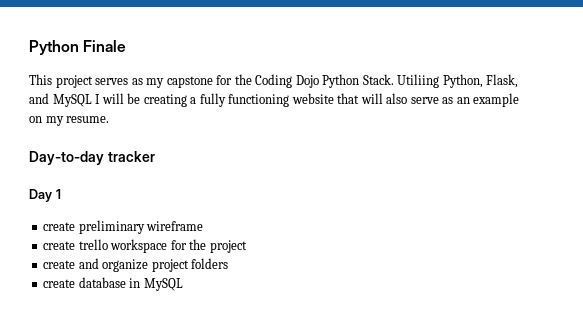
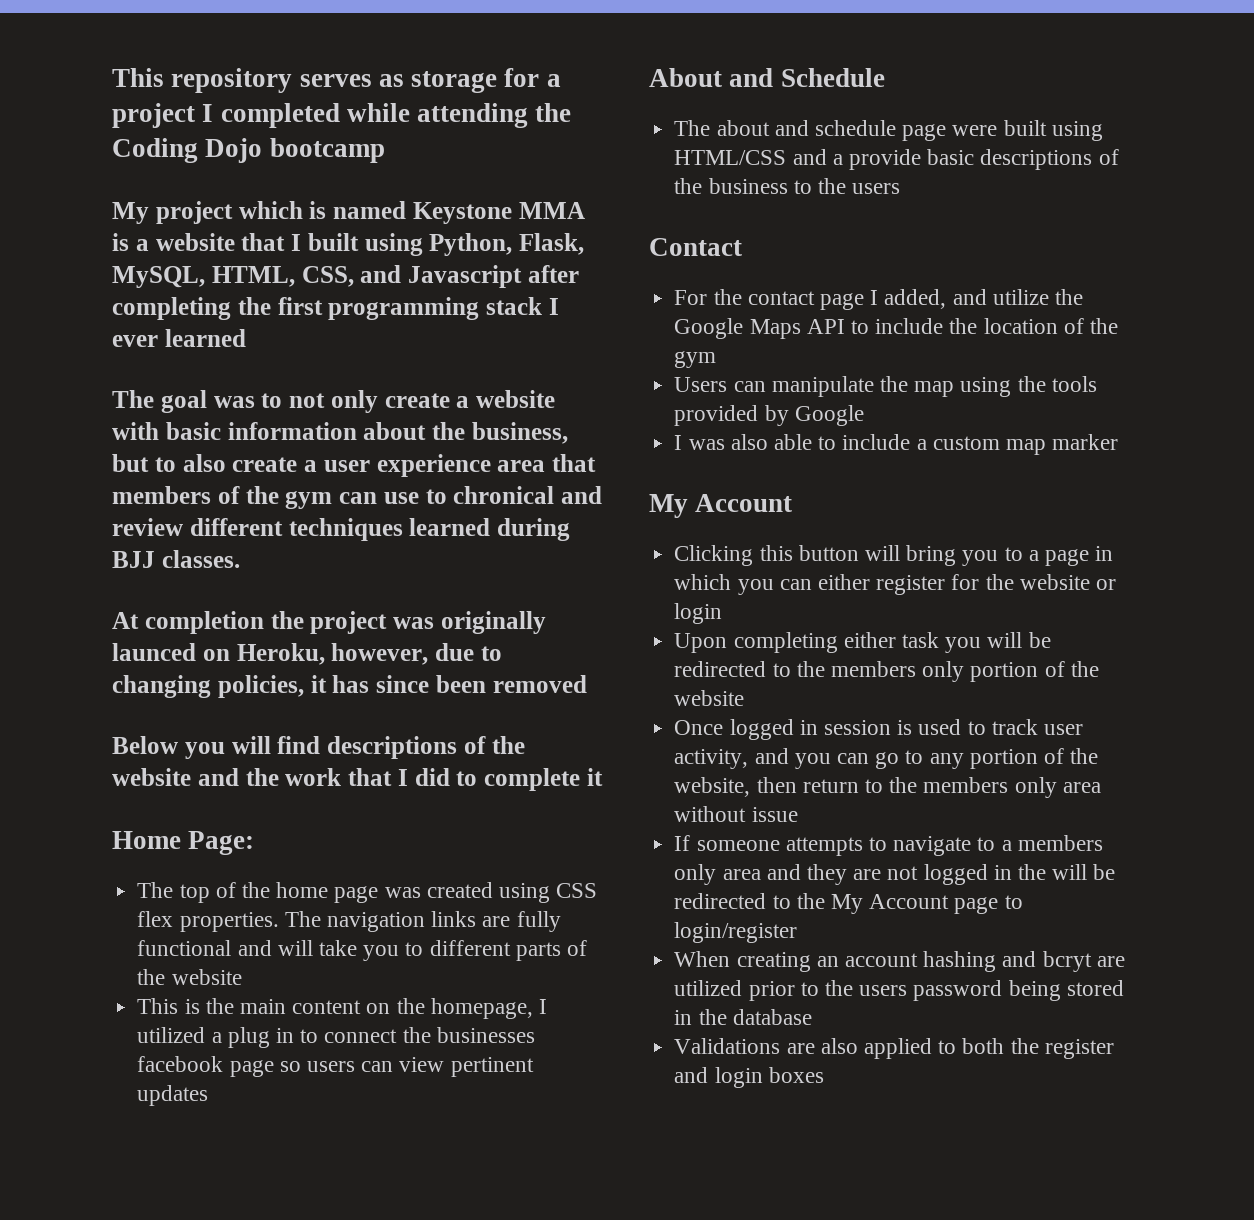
- Python Finale
- This project serves as my capstone for the Coding Dojo Python Stack. Utiliing Python, Flask, and MySQL I will be creating a fully functioning website that will also serve as an example on my resume.
- Day-to-day tracker
- Day 1
- create preliminary wireframe
- create trello workspace for the project
- create and organize project folders
- create database in MySQL
+ This repository serves as storage for a project I completed while attending the Coding Dojo bootcamp
+ My project which is named Keystone MMA is a website that I built using Python, Flask, MySQL, HTML, CSS, and Javascript after completing the first programming stack I ever learned
+ The goal was to not only create a website with basic information about the business, but to also create a user experience area that members of the gym can use to chronical and review different techniques learned during BJJ classes.
+ At completion the project was originally launced on Heroku, however, due to changing policies, it has since been removed
+ Below you will find descriptions of the website and the work that I did to complete it
+ Home Page:
+ The top of the home page was created using CSS flex properties. The navigation links are fully functional and will take you to different parts of the website
+ This is the main content on the homepage, I utilized a plug in to connect the businesses facebook page so users can view pertinent updates
+ About and Schedule
+ The about and schedule page were built using HTML/CSS and a provide basic descriptions of the business to the users
+ Contact
+ For the contact page I added, and utilize the Google Maps API to include the location of the gym
+ Users can manipulate the map using the tools provided by Google
+ I was also able to include a custom map marker
+ My Account
+ Clicking this button will bring you to a page in which you can either register for the website or login
+ Upon completing either task you will be redirected to the members only portion of the website
+ Once logged in session is used to track user activity, and you can go to any portion of the website, then return to the members only area without issue
+ If someone attempts to navigate to a members only area and they are not logged in the will be redirected to the My Account page to login/register
+ When creating an account hashing and bcryt are utilized prior to the users password being stored in the database
+ Validations are also applied to both the register and login boxes

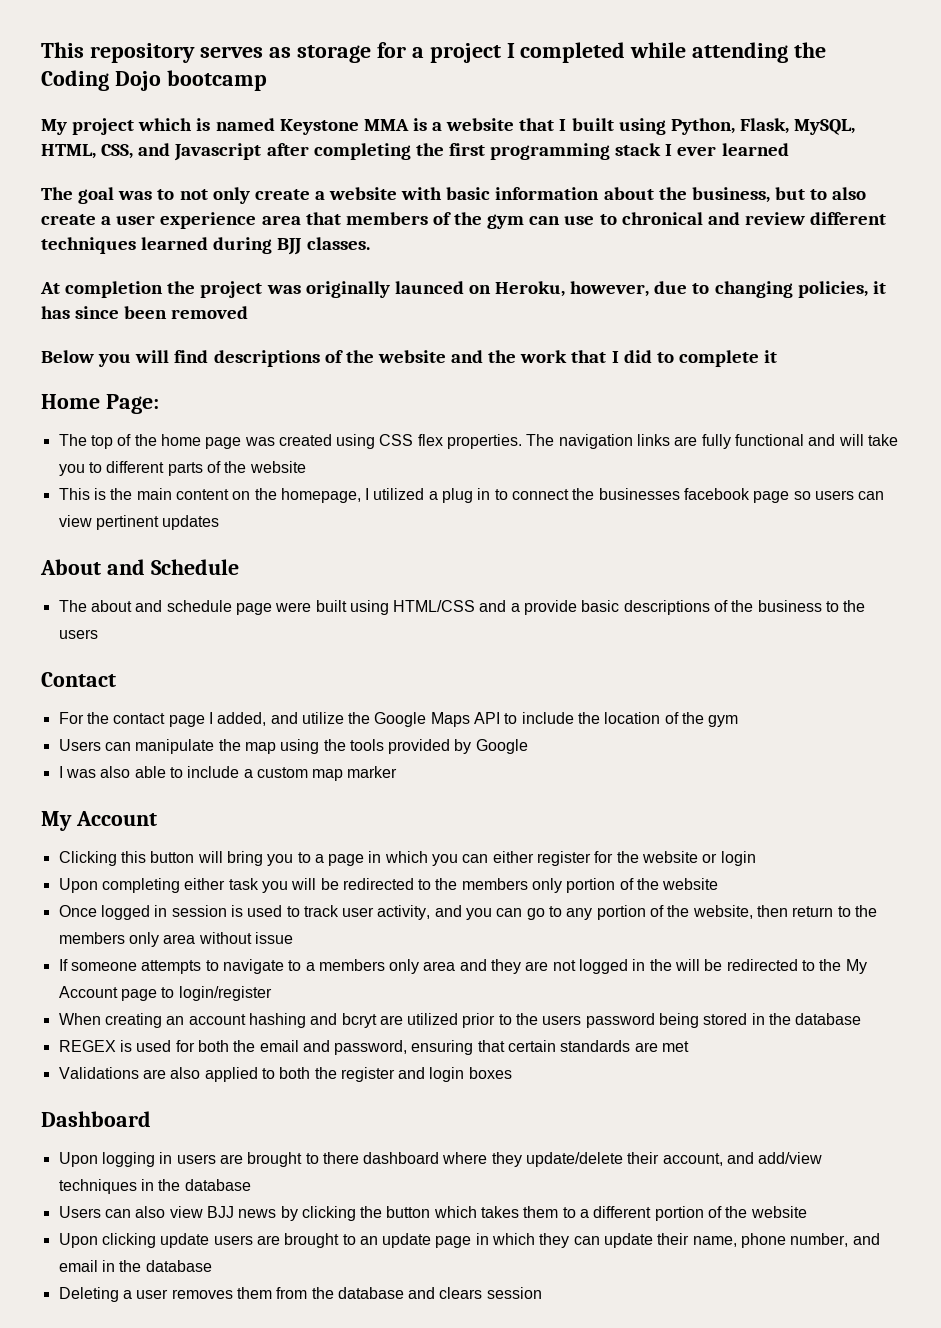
+ REGEX is used for both the email and password, ensuring that certain standards are met
+ Dashboard
+ Upon logging in users are brought to there dashboard where they update/delete their account, and add/view techniques in the database
+ Users can also view BJJ news by clicking the button which takes them to a different portion of the website
+ Upon clicking update users are brought to an update page in which they can update their name, phone number, and email in the database
+ Deleting a user removes them from the database and clears session

